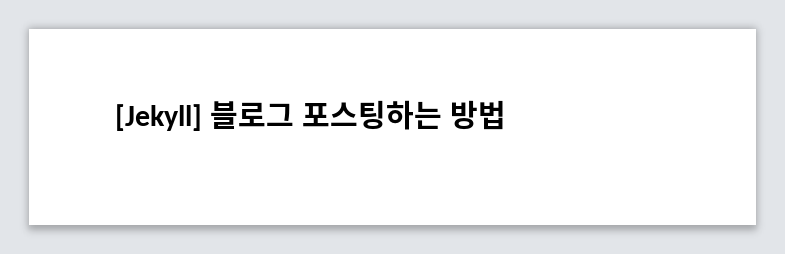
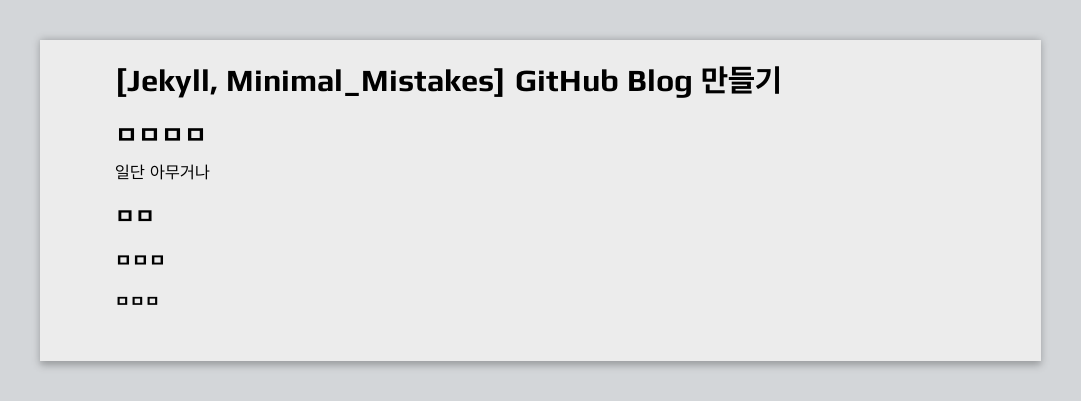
- [Jekyll] 블로그 포스팅하는 방법
+ [Jekyll, Minimal_Mistakes] GitHub Blog 만들기
+ ㅁㅁㅁㅁ
+ 일단 아무거나
+ ㅁㅁ
+ ㅁㅁㅁ
+ ㅁㅁㅁ

